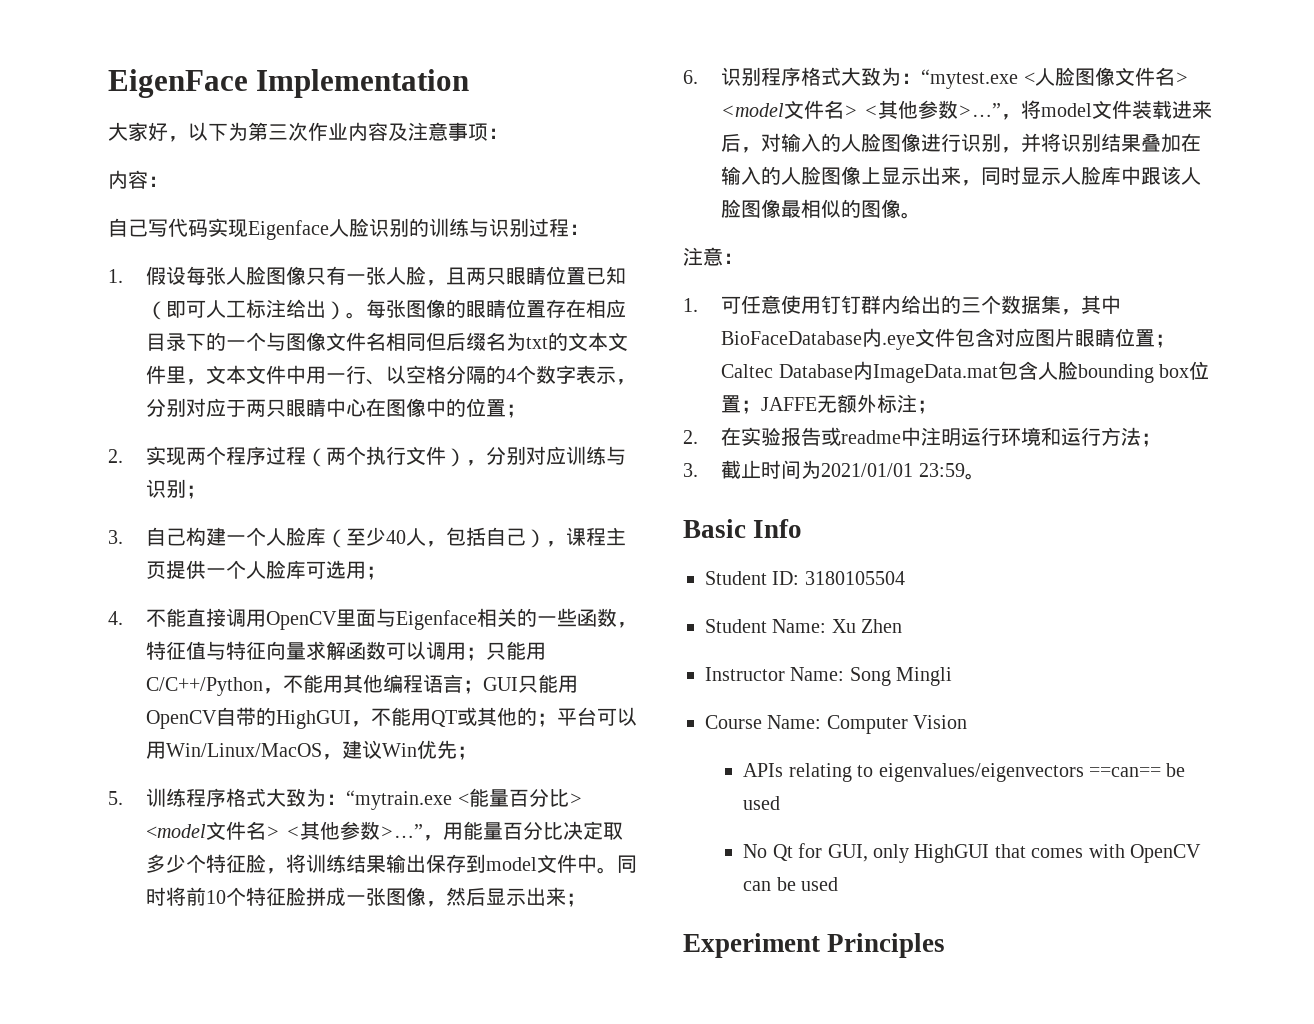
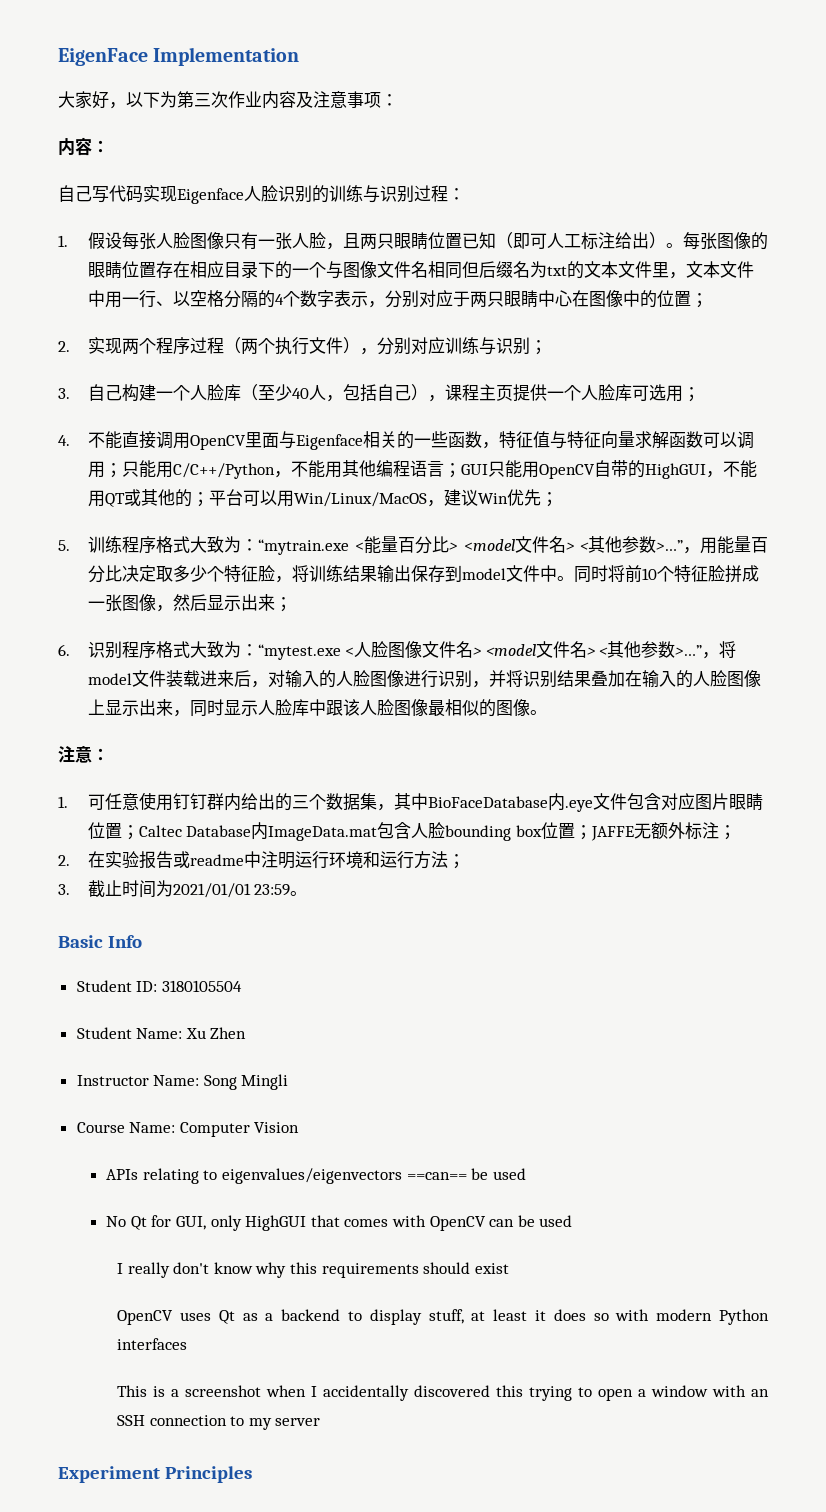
+ I really don't know why this requirements should exist
+ OpenCV uses Qt as a backend to display stuff, at least it does so with modern Python interfaces
+ This is a screenshot when I accidentally discovered this trying to open a window with an SSH connection to my server

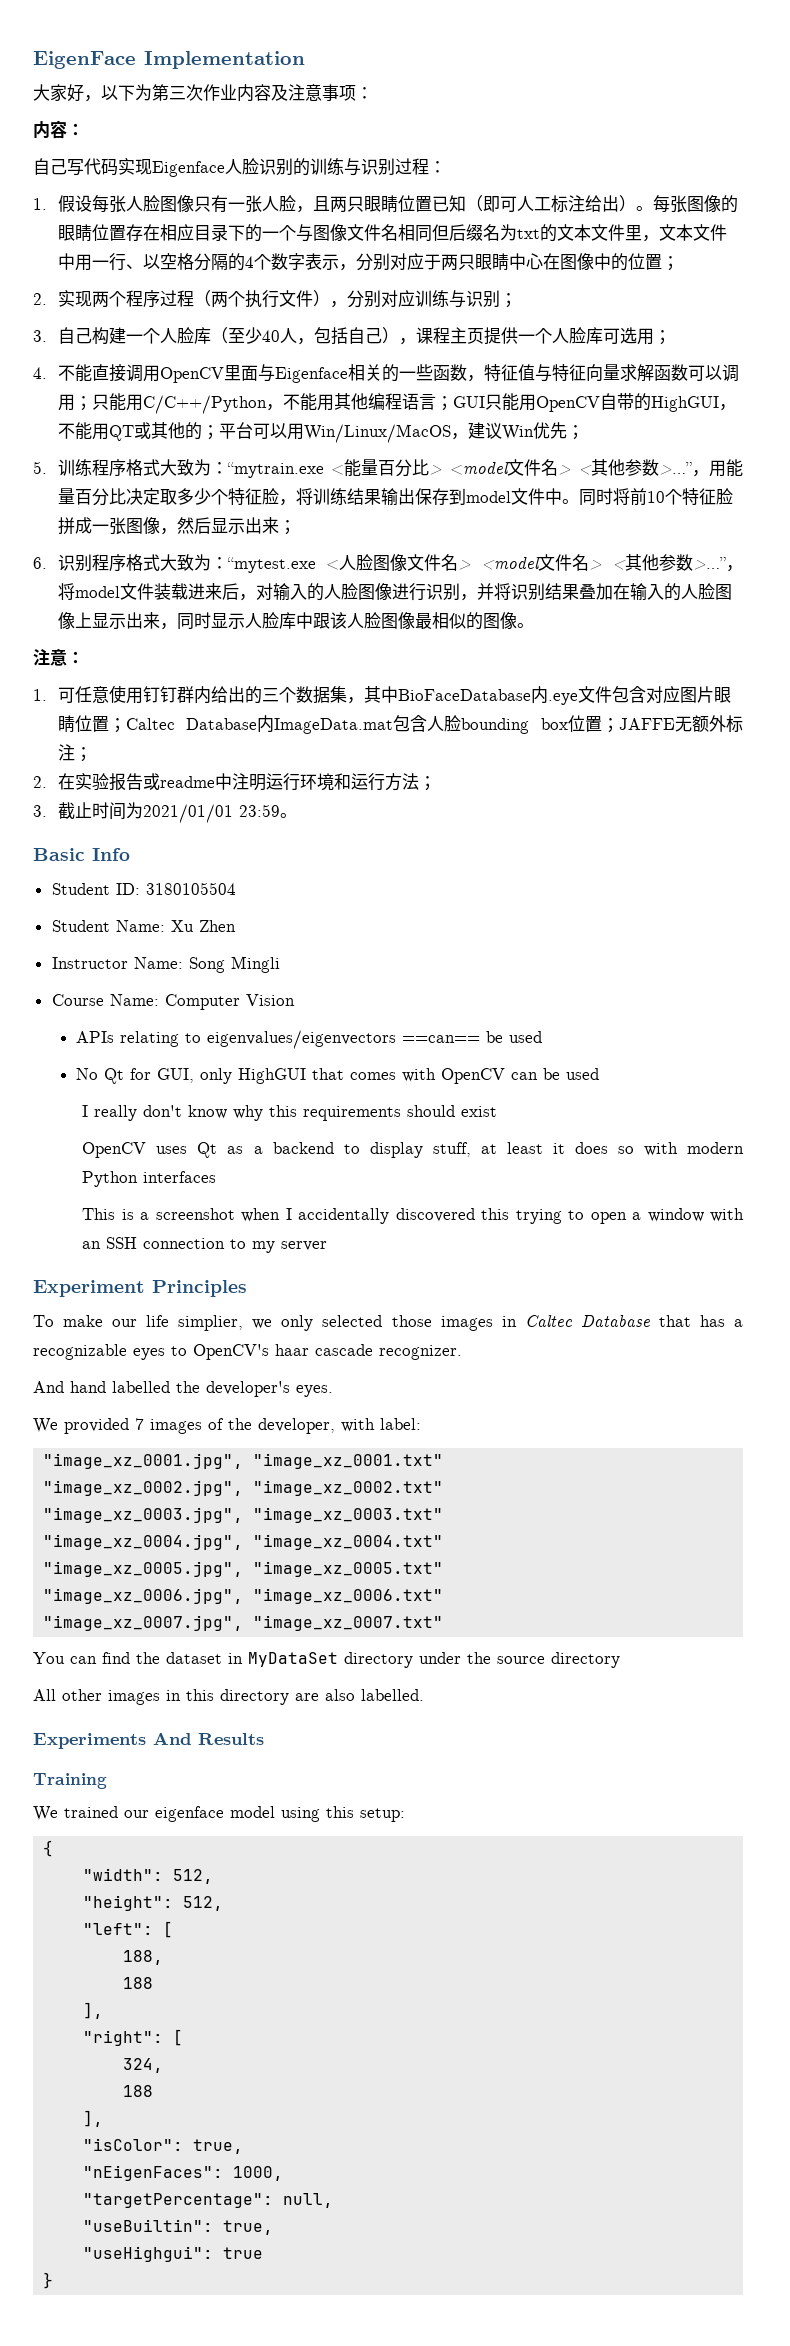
+ To make our life simplier, we only selected those images in Caltec Database that has a recognizable eyes to OpenCV's haar cascade recognizer.
+ And hand labelled the developer's eyes.
+ We provided 7 images of the developer, with label:
+ "image_xz_0001.jpg", "image_xz_0001.txt"
+ "image_xz_0002.jpg", "image_xz_0002.txt"
+ "image_xz_0003.jpg", "image_xz_0003.txt"
+ "image_xz_0004.jpg", "image_xz_0004.txt"
+ "image_xz_0005.jpg", "image_xz_0005.txt"
+ "image_xz_0006.jpg", "image_xz_0006.txt"
+ "image_xz_0007.jpg", "image_xz_0007.txt"
+ You can find the dataset in MyDataSet directory under the source directory
+ All other images in this directory are also labelled.
+ Experiments And Results
+ Training
+ We trained our eigenface model using this setup:
+ {
+ "width": 512,
+ "height": 512,
+ "left": [
+ 188,
+ 188
+ ],
+ "right": [
+ 324,
+ 188
+ ],
+ "isColor": true,
+ "nEigenFaces": 1000,
+ "targetPercentage": null,
+ "useBuiltin": true,
+ "useHighgui": true
+ }

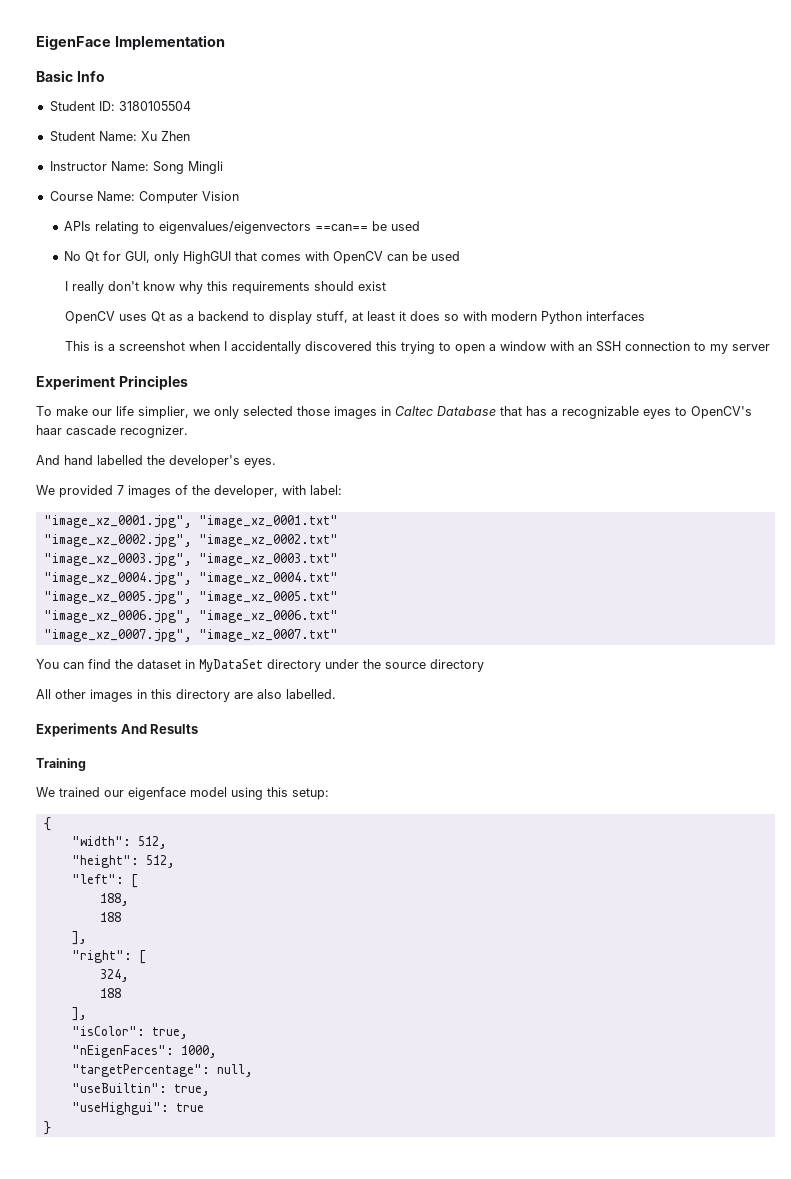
- 大家好，以下为第三次作业内容及注意事项：
- 内容：
- 自己写代码实现Eigenface人脸识别的训练与识别过程：
- 1.假设每张人脸图像只有一张人脸，且两只眼睛位置已知（即可人工标注给出）。每张图像的眼睛位置存在相应目录下的一个与图像文件名相同但后缀名为txt的文本文件里，文本文件中用一行、以空格分隔的4个数字表示，分别对应于两只眼睛中心在图像中的位置；
- 2.实现两个程序过程（两个执行文件），分别对应训练与识别；
- 3.自己构建一个人脸库（至少40人，包括自己），课程主页提供一个人脸库可选用；
- 4.不能直接调用OpenCV里面与Eigenface相关的一些函数，特征值与特征向量求解函数可以调用；只能用C/C++/Python，不能用其他编程语言；GUI只能用OpenCV自带的HighGUI，不能用QT或其他的；平台可以用Win/Linux/MacOS，建议Win优先；
- 5.训练程序格式大致为：“mytrain.exe <能量百分比> <model文件名> <其他参数>…”，用能量百分比决定取多少个特征脸，将训练结果输出保存到model文件中。同时将前10个特征脸拼成一张图像，然后显示出来；
- 6.识别程序格式大致为：“mytest.exe <人脸图像文件名> <model文件名> <其他参数>…”，将model文件装载进来后，对输入的人脸图像进行识别，并将识别结果叠加在输入的人脸图像上显示出来，同时显示人脸库中跟该人脸图像最相似的图像。
- 注意：
- 1.可任意使用钉钉群内给出的三个数据集，其中BioFaceDatabase内.eye文件包含对应图片眼睛位置；Caltec Database内ImageData.mat包含人脸bounding box位置；JAFFE无额外标注；
- 2.在实验报告或readme中注明运行环境和运行方法；
- 3.截止时间为2021/01/01 23:59。

